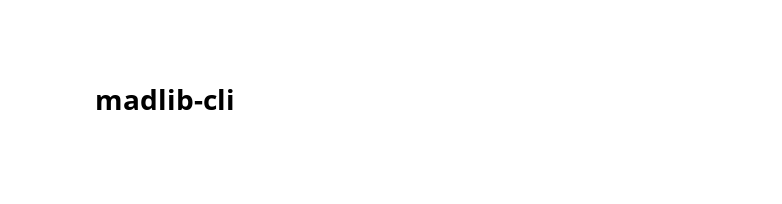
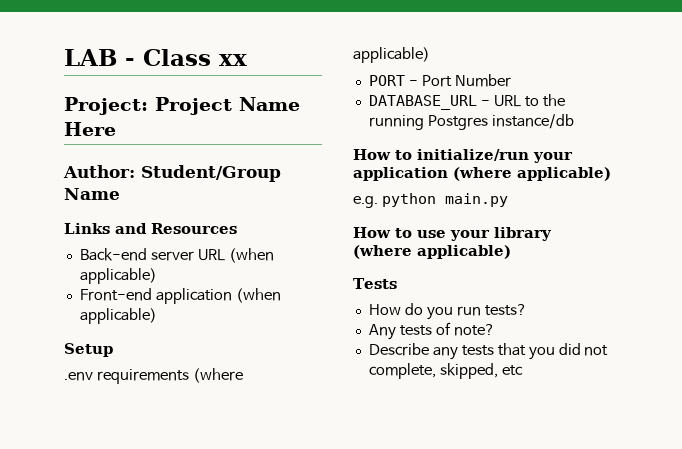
- madlib-cli
+ LAB - Class xx
+ Project: Project Name Here
+ Author: Student/Group Name
+ Links and Resources
+ Back-end server URL (when applicable)
+ Front-end application (when applicable)
+ Setup
+ .env requirements (where applicable)
+ PORT - Port Number
+ DATABASE_URL - URL to the running Postgres instance/db
+ How to initialize/run your application (where applicable)
+ e.g. python main.py
+ How to use your library (where applicable)
+ Tests
+ How do you run tests?
+ Any tests of note?
+ Describe any tests that you did not complete, skipped, etc

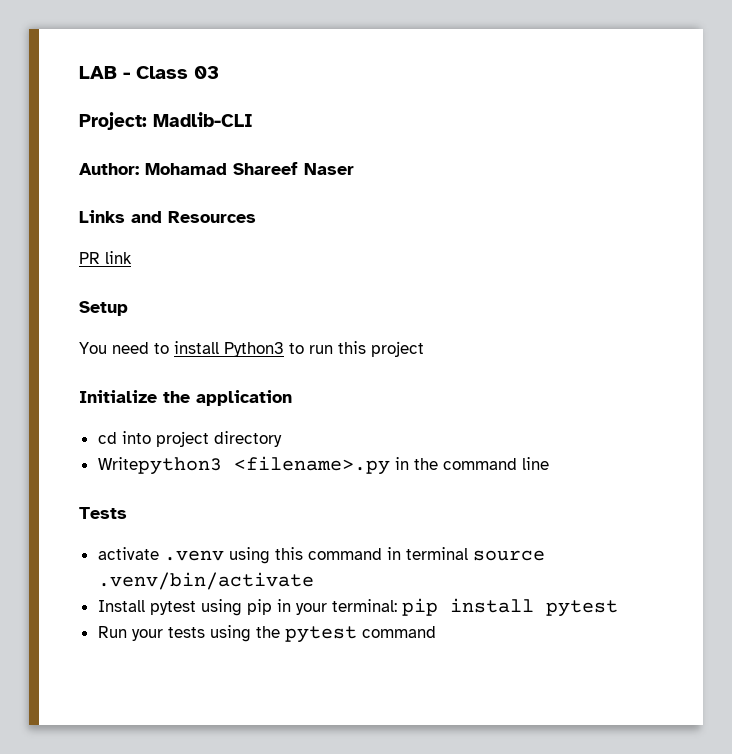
- LAB - Class xx
+ LAB - Class 03
- Project: Project Name Here
- Author: Student/Group Name
+ Project: Madlib-CLI
+ Author: Mohamad Shareef Naser
  Links and Resources
- Back-end server URL (when applicable)
- Front-end application (when applicable)
+ PR link
  Setup
- .env requirements (where applicable)
- PORT - Port Number
- DATABASE_URL - URL to the running Postgres instance/db
- How to initialize/run your application (where applicable)
- e.g. python main.py
- How to use your library (where applicable)
+ You need to install Python3 to run this project
+ Initialize the application
+ cd into project directory
+ Writepython3 <filename>.py in the command line
  Tests
- How do you run tests?
- Any tests of note?
- Describe any tests that you did not complete, skipped, etc
+ activate .venv using this command in terminal source .venv/bin/activate
+ Install pytest using pip in your terminal: pip install pytest
+ Run your tests using the pytest command

